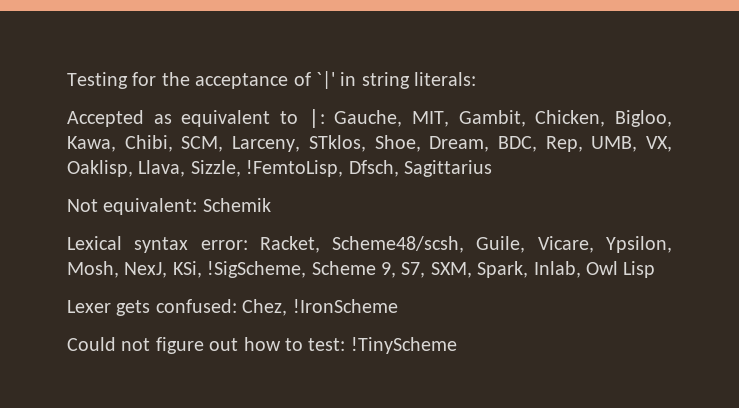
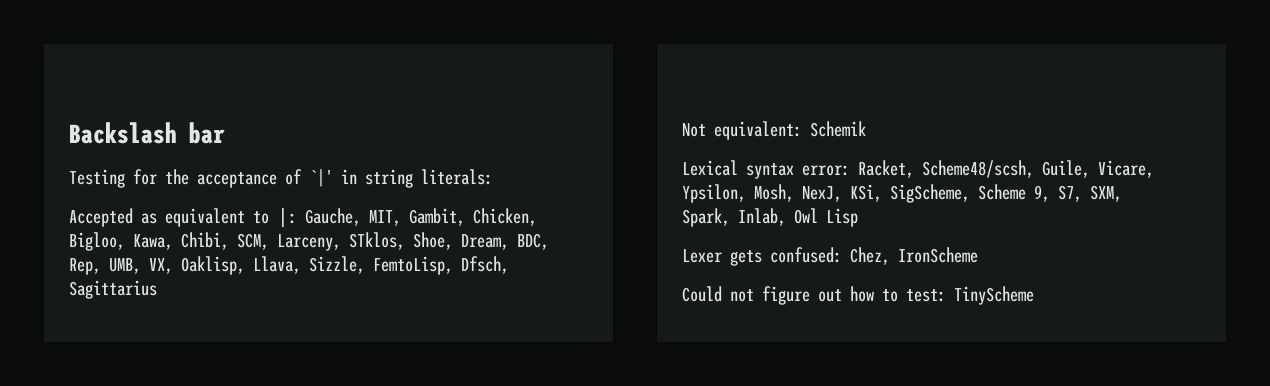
+ Backslash bar
- Accepted as equivalent to |: Gauche, MIT, Gambit, Chicken, Bigloo, Kawa, Chibi, SCM, Larceny, STklos, Shoe, Dream, BDC, Rep, UMB, VX, Oaklisp, Llava, Sizzle, !FemtoLisp, Dfsch, Sagittarius
+ Accepted as equivalent to |: Gauche, MIT, Gambit, Chicken, Bigloo, Kawa, Chibi, SCM, Larceny, STklos, Shoe, Dream, BDC, Rep, UMB, VX, Oaklisp, Llava, Sizzle, FemtoLisp, Dfsch, Sagittarius
- Lexical syntax error: Racket, Scheme48/scsh, Guile, Vicare, Ypsilon, Mosh, NexJ, KSi, !SigScheme, Scheme 9, S7, SXM, Spark, Inlab, Owl Lisp
+ Lexical syntax error: Racket, Scheme48/scsh, Guile, Vicare, Ypsilon, Mosh, NexJ, KSi, SigScheme, Scheme 9, S7, SXM, Spark, Inlab, Owl Lisp
- Lexer gets confused: Chez, !IronScheme
+ Lexer gets confused: Chez, IronScheme
- Could not figure out how to test: !TinyScheme
+ Could not figure out how to test: TinyScheme

